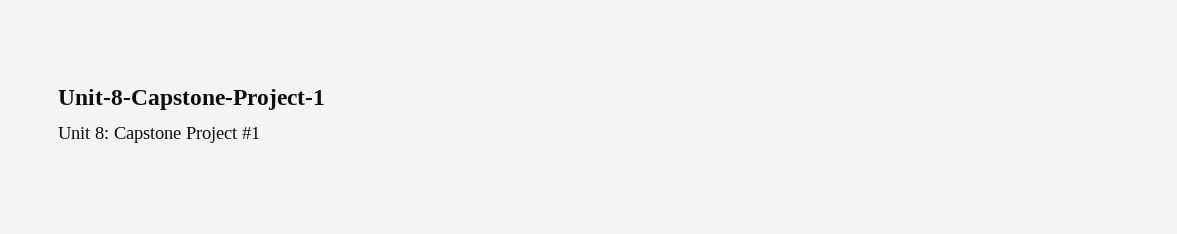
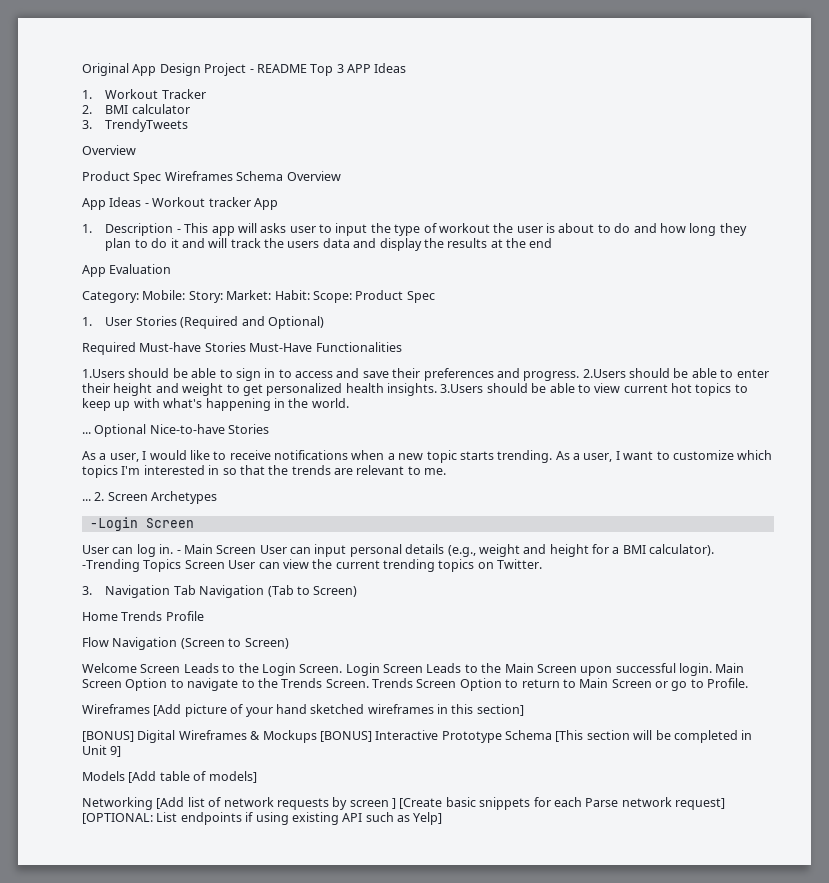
- Unit-8-Capstone-Project-1
- Unit 8: Capstone Project #1
+ Original App Design Project - README Top 3 APP Ideas
+ 1. Workout Tracker
+ 2. BMI calculator
+ 3. TrendyTweets
+ Overview
+ Product Spec Wireframes Schema Overview
+ App Ideas - Workout tracker App
+ 1. Description - This app will asks user to input the type of workout the user is about to do and how long they plan to do it and will track the users data and display the results at the end
+ App Evaluation
+ Category: Mobile: Story: Market: Habit: Scope: Product Spec
+ 1. User Stories (Required and Optional)
+ Required Must-have Stories Must-Have Functionalities
+ 1.Users should be able to sign in to access and save their preferences and progress. 2.Users should be able to enter their height and weight to get personalized health insights. 3.Users should be able to view current hot topics to keep up with what's happening in the world.
+ ... Optional Nice-to-have Stories
+ As a user, I would like to receive notifications when a new topic starts trending. As a user, I want to customize which topics I'm interested in so that the trends are relevant to me.
+ ... 2. Screen Archetypes
+ -Login Screen
+ User can log in. - Main Screen User can input personal details (e.g., weight and height for a BMI calculator). -Trending Topics Screen User can view the current trending topics on Twitter.
+ 3. Navigation Tab Navigation (Tab to Screen)
+ Home Trends Profile
+ Flow Navigation (Screen to Screen)
+ Welcome Screen Leads to the Login Screen. Login Screen Leads to the Main Screen upon successful login. Main Screen Option to navigate to the Trends Screen. Trends Screen Option to return to Main Screen or go to Profile.
+ Wireframes [Add picture of your hand sketched wireframes in this section]
+ [BONUS] Digital Wireframes & Mockups [BONUS] Interactive Prototype Schema [This section will be completed in Unit 9]
+ Models [Add table of models]
+ Networking [Add list of network requests by screen ] [Create basic snippets for each Parse network request] [OPTIONAL: List endpoints if using existing API such as Yelp]

